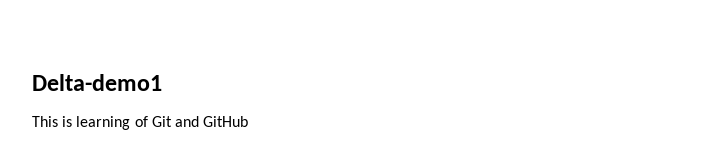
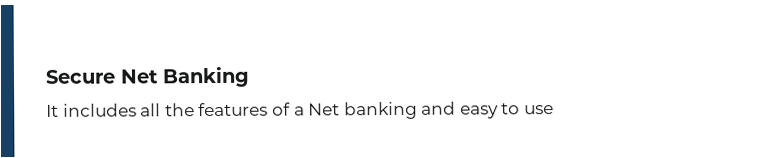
- Delta-demo1
- This is learning of Git and GitHub
+ Secure Net Banking
+ It includes all the features of a Net banking and easy to use

